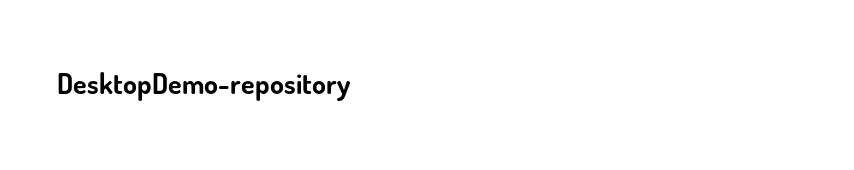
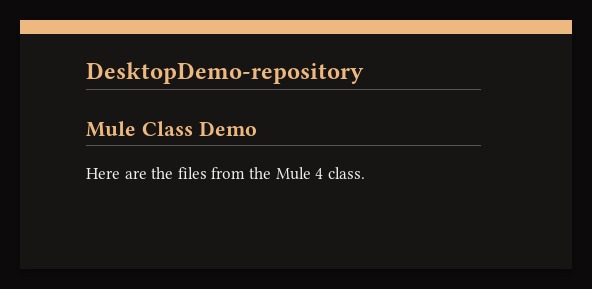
+ Mule Class Demo
+ Here are the files from the Mule 4 class.

